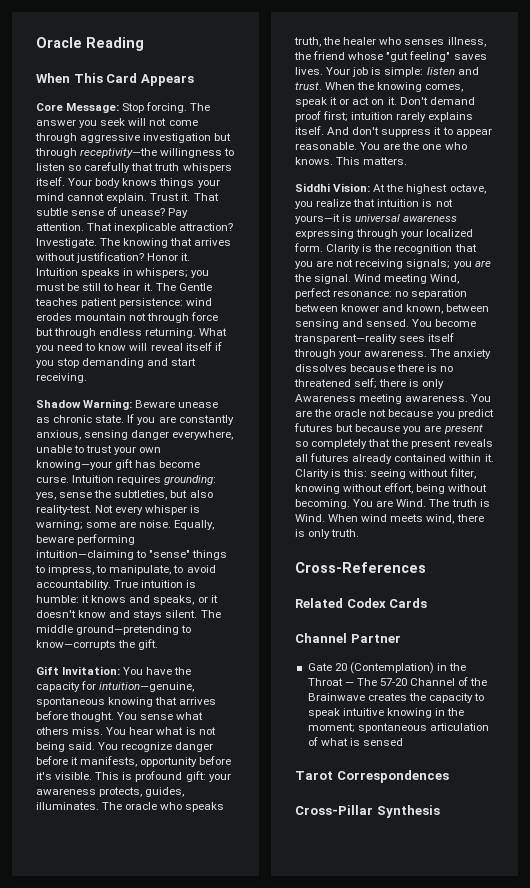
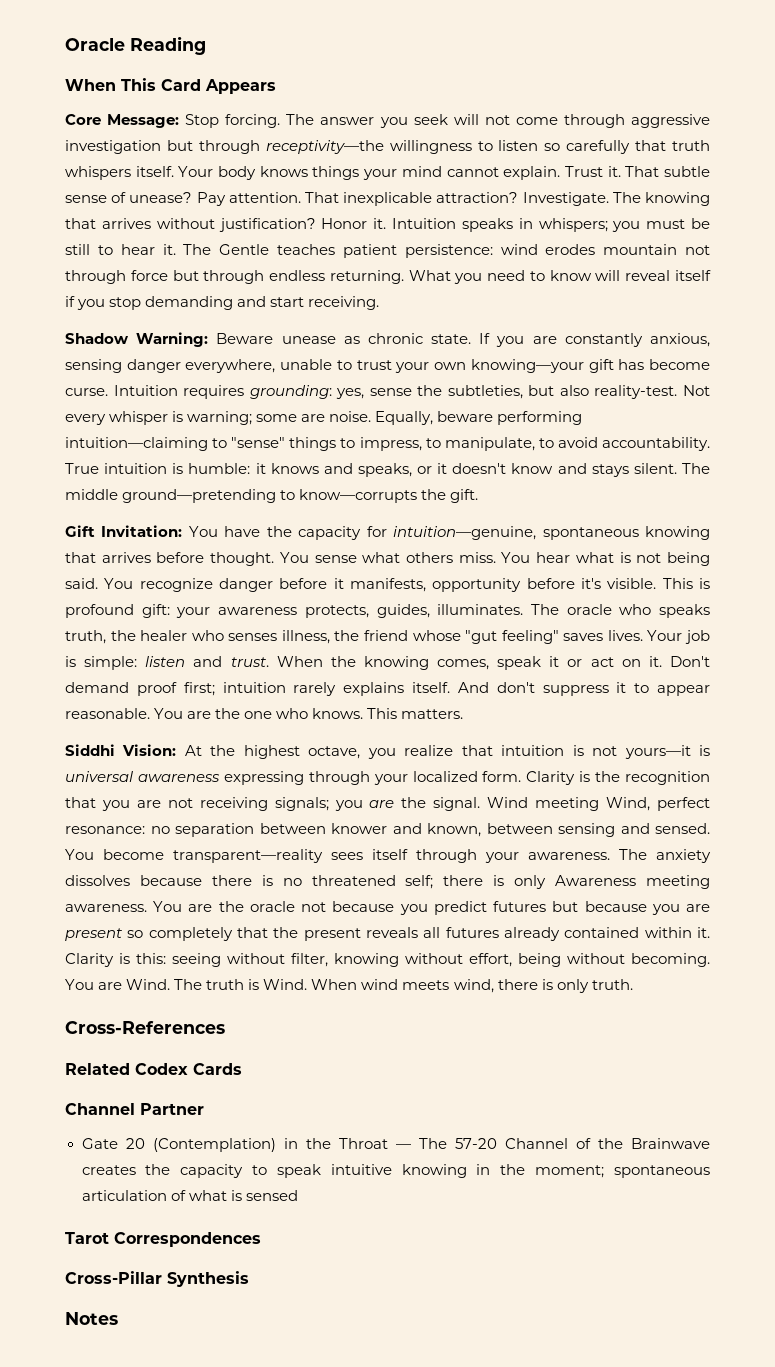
+ Notes

